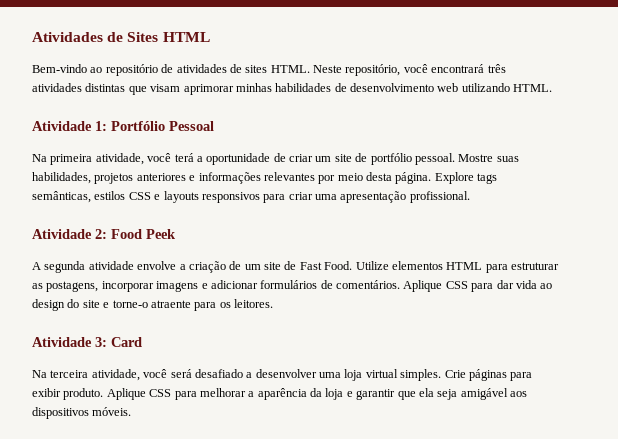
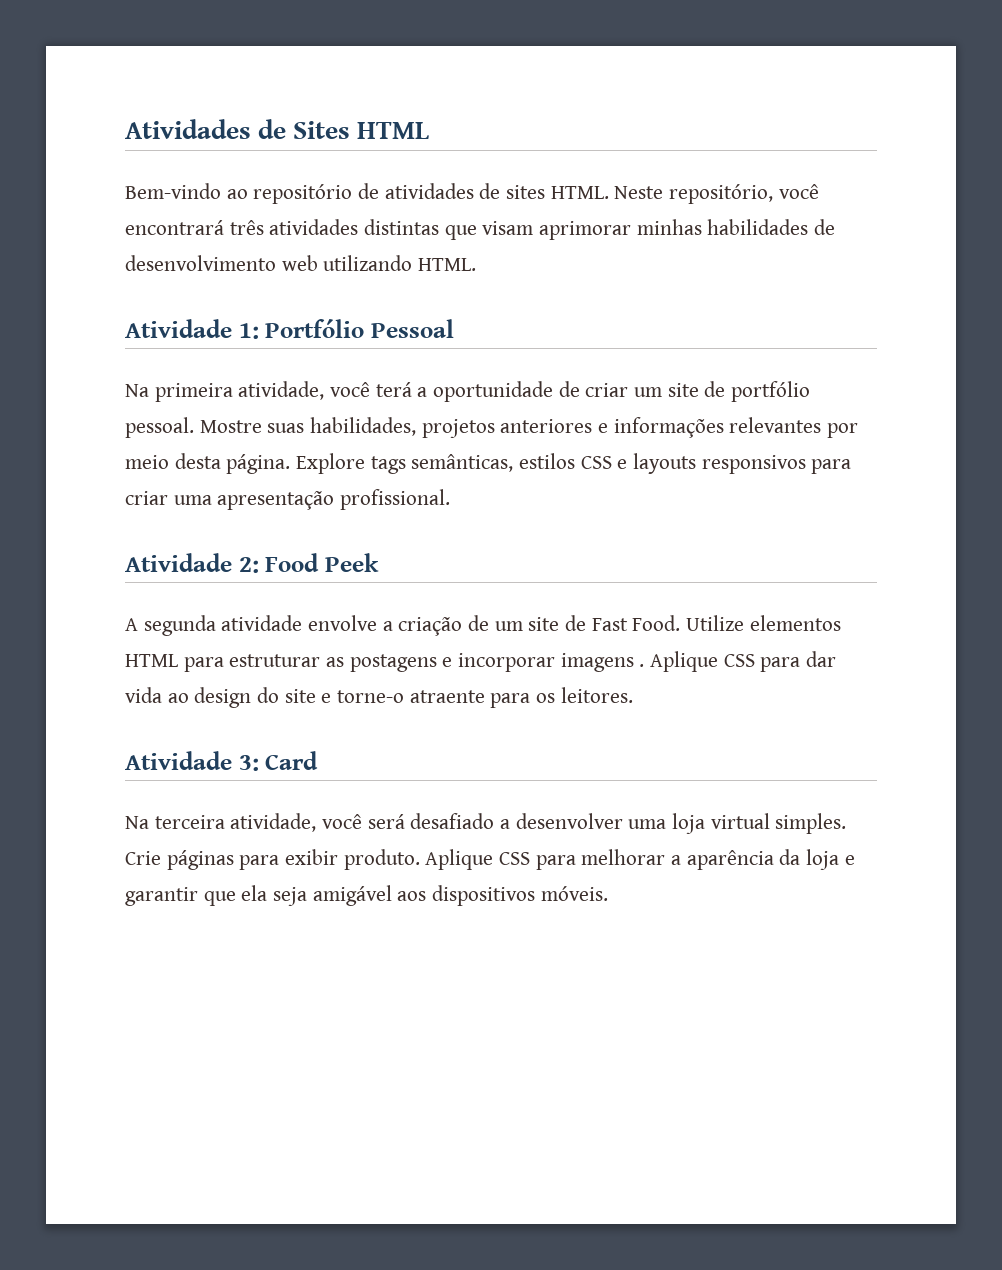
- Utilize elementos HTML para estruturar as postagens, incorporar imagens e adicionar formulários de comentários.
+ Utilize elementos HTML para estruturar as postagens e incorporar imagens .

